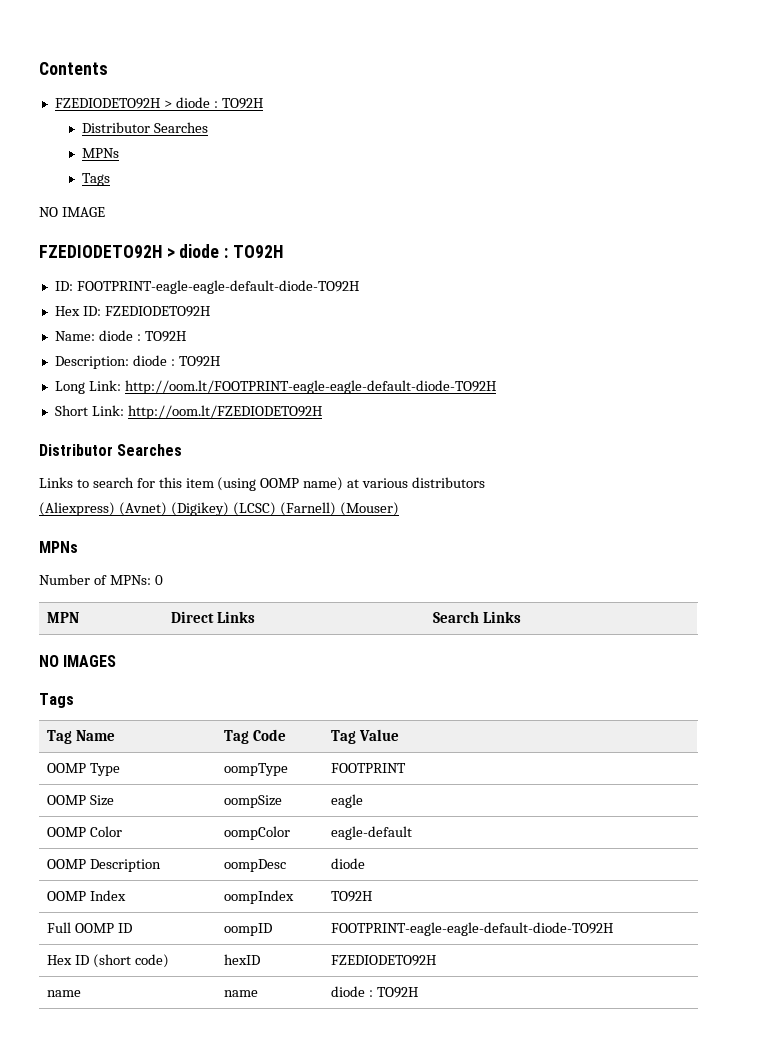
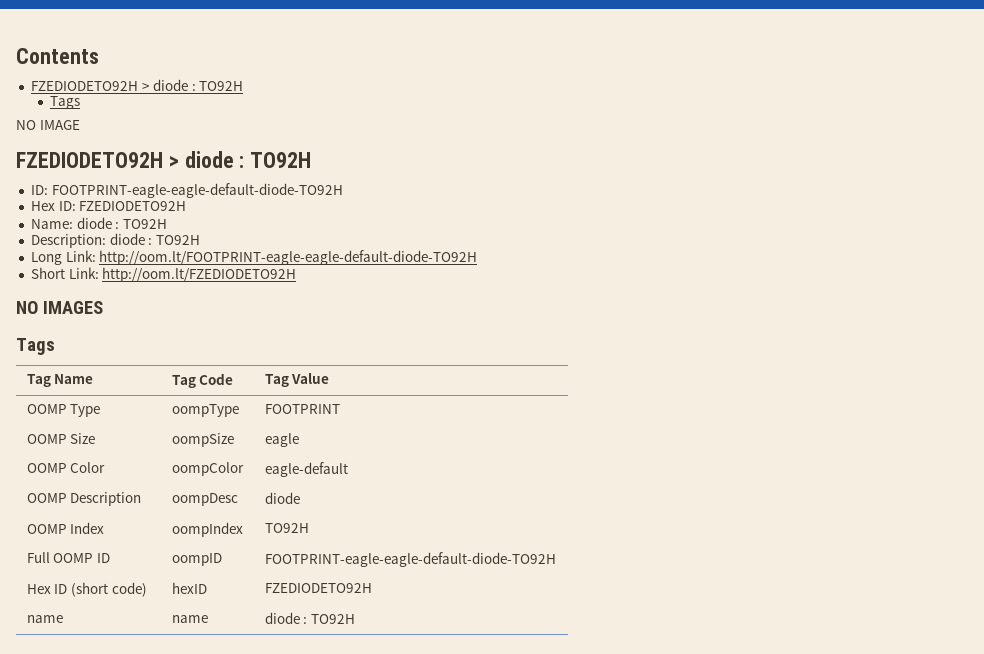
  Contents
  FZEDIODETO92H > diode : TO92H
- Distributor Searches
- MPNs
  Short Link: http://oom.lt/FZEDIODETO92H
- Distributor Searches
- Links to search for this item (using OOMP name) at various distributors
- (Aliexpress) (Avnet) (Digikey) (LCSC) (Farnell) (Mouser)
- MPNs
- Number of MPNs: 0
- MPN | Direct Links | Search Links

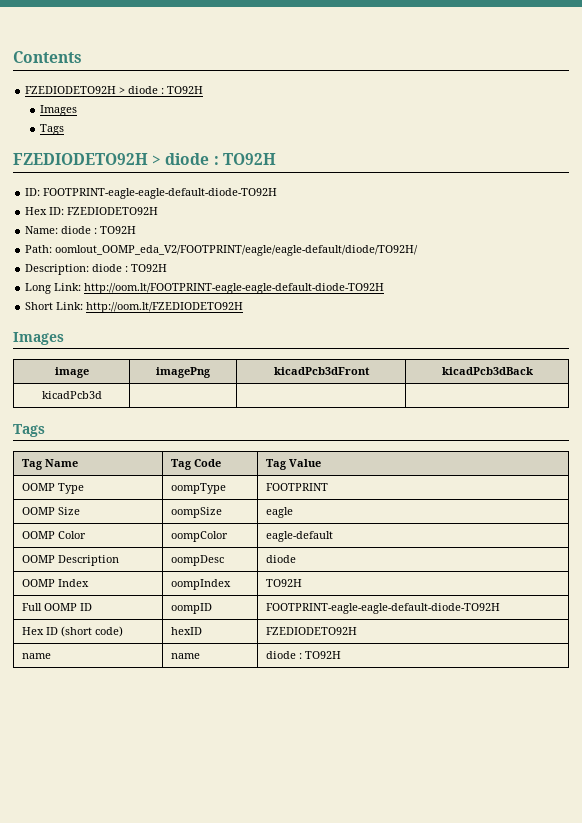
  Contents
  FZEDIODETO92H > diode : TO92H
+ Images
  Tags
- NO IMAGE
+ Path: oomlout_OOMP_eda_V2/FOOTPRINT/eagle/eagle-default/diode/TO92H/
  Short Link: http://oom.lt/FZEDIODETO92H
- NO IMAGES
+ Images
+ image | imagePng | kicadPcb3dFront | kicadPcb3dBack
+ kicadPcb3d | | |

